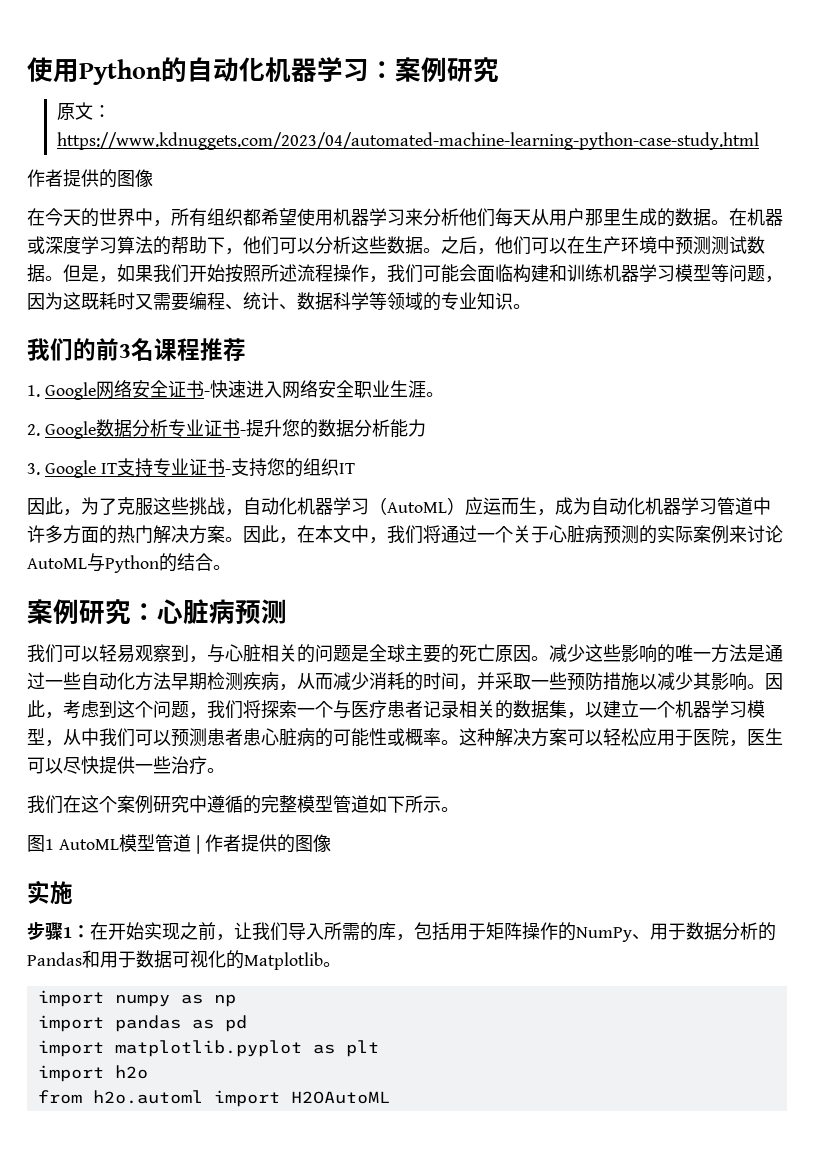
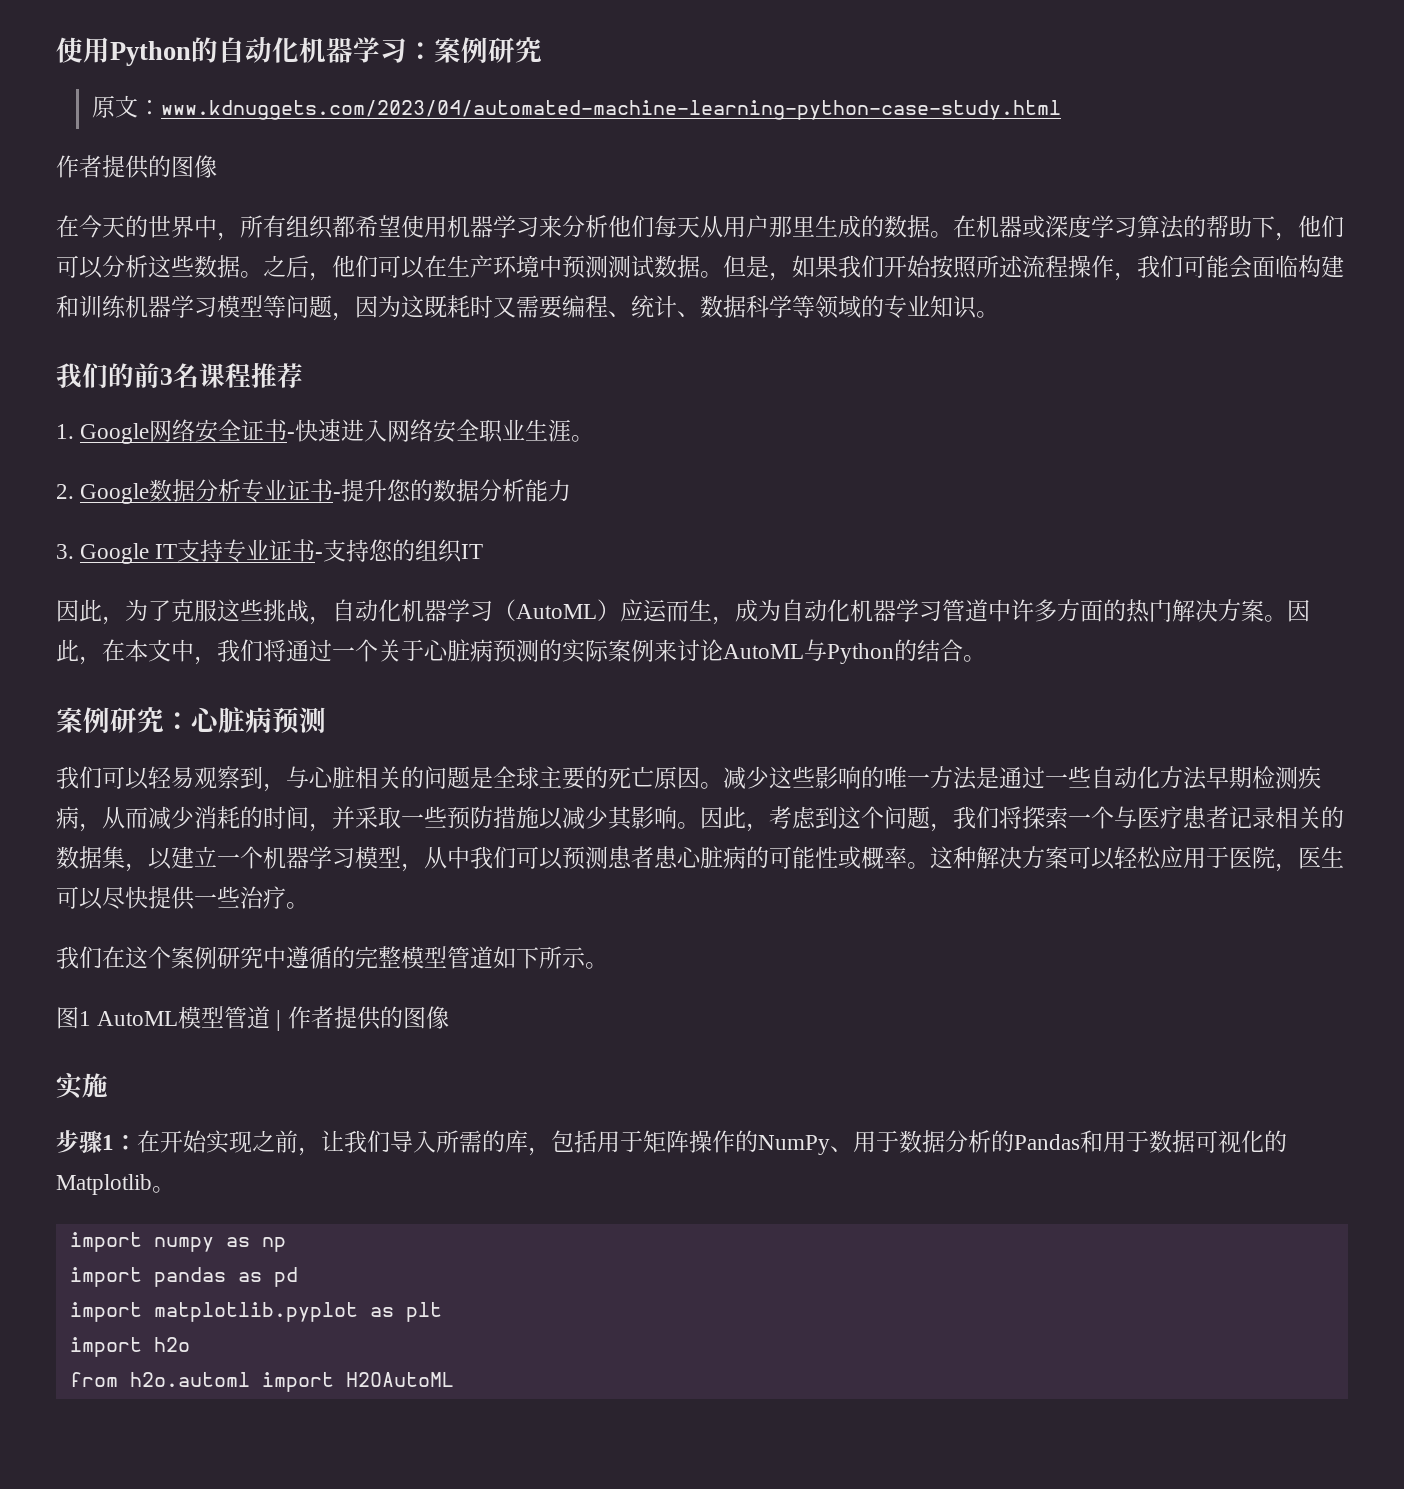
- 原文：https://www.kdnuggets.com/2023/04/automated-machine-learning-python-case-study.html
+ 原文：www.kdnuggets.com/2023/04/automated-machine-learning-python-case-study.html

